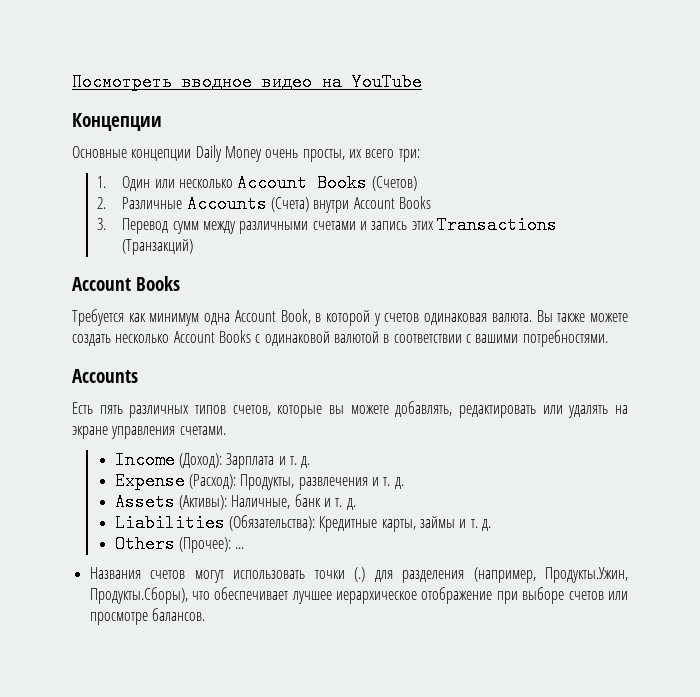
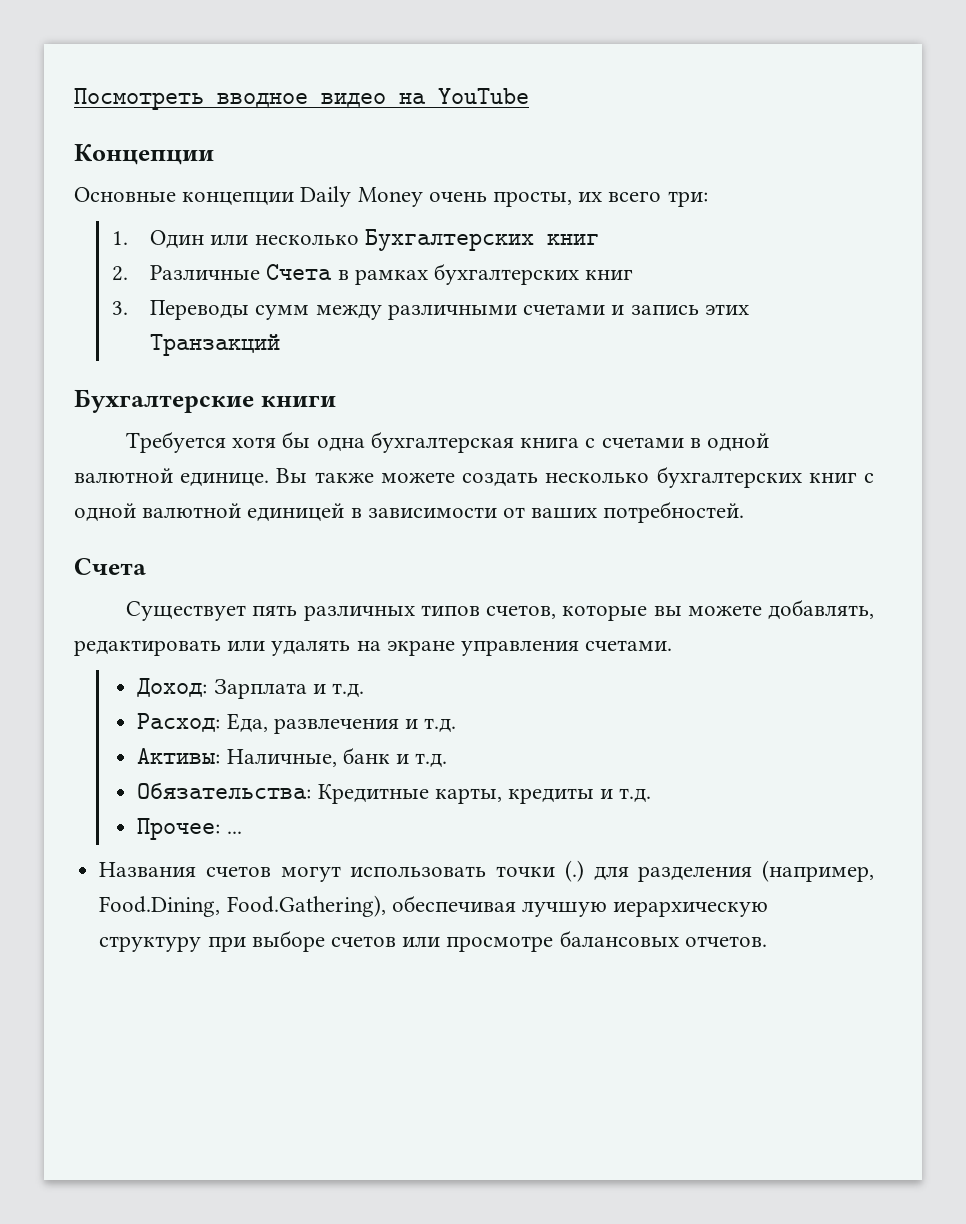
- 1. Один или несколько Account Books (Счетов)
+ 1. Один или несколько Бухгалтерских книг
- 2. Различные Accounts (Счета) внутри Account Books
+ 2. Различные Счета в рамках бухгалтерских книг
- 3. Перевод сумм между различными счетами и запись этих Transactions (Транзакций)
- Account Books
- Требуется как минимум одна Account Book, в которой у счетов одинаковая валюта.
+ 3. Переводы сумм между различными счетами и запись этих Транзакций
+ Бухгалтерские книги
+ Требуется хотя бы одна бухгалтерская книга с счетами в одной валютной единице.
- Вы также можете создать несколько Account Books с одинаковой валютой в соответствии с вашими потребностями.
- Accounts
- Есть пять различных типов счетов, которые вы можете добавлять, редактировать или удалять на экране управления счетами.
+ Вы также можете создать несколько бухгалтерских книг с одной валютной единицей в зависимости от ваших потребностей.
+ Счета
+ Существует пять различных типов счетов, которые вы можете добавлять, редактировать или удалять на экране управления счетами.
- Income (Доход): Зарплата и т. д.
- Expense (Расход): Продукты, развлечения и т. д.
- Assets (Активы): Наличные, банк и т. д.
- Liabilities (Обязательства): Кредитные карты, займы и т. д.
- Others (Прочее): ...
+ Доход: Зарплата и т.д.
+ Расход: Еда, развлечения и т.д.
+ Активы: Наличные, банк и т.д.
+ Обязательства: Кредитные карты, кредиты и т.д.
+ Прочее: ...
- Названия счетов могут использовать точки (.) для разделения (например, Продукты.Ужин, Продукты.Сборы), что обеспечивает лучшее иерархическое отображение при выборе счетов или просмотре балансов.
+ Названия счетов могут использовать точки (.) для разделения (например, Food.Dining, Food.Gathering), обеспечивая лучшую иерархическую структуру при выборе счетов или просмотре балансовых отчетов.

